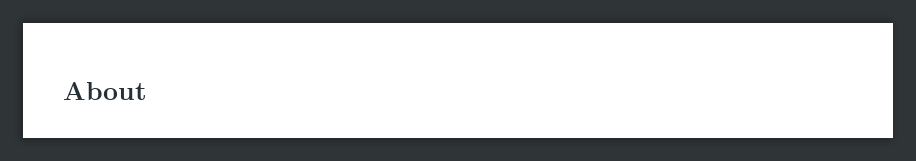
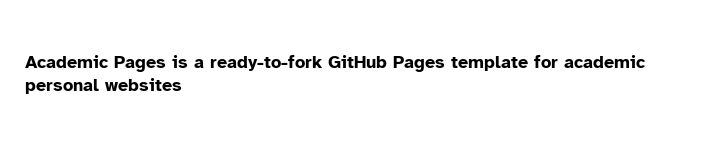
- About
+ Academic Pages is a ready-to-fork GitHub Pages template for academic personal websites

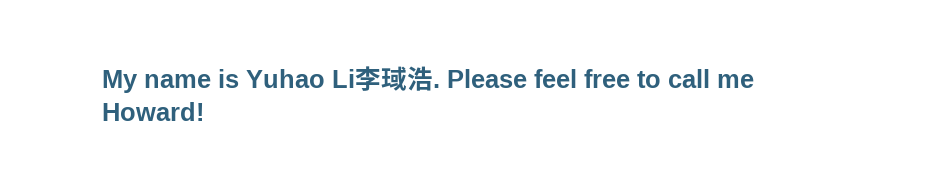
- Academic Pages is a ready-to-fork GitHub Pages template for academic personal websites
+ My name is Yuhao Li李琙浩. Please feel free to call me Howard!

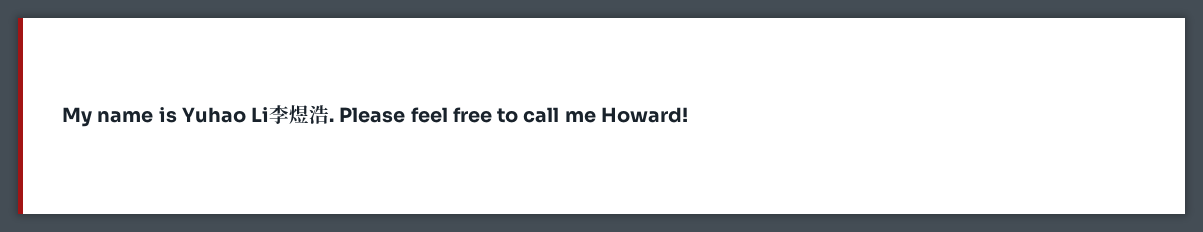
- My name is Yuhao Li李琙浩.
+ My name is Yuhao Li李煜浩.

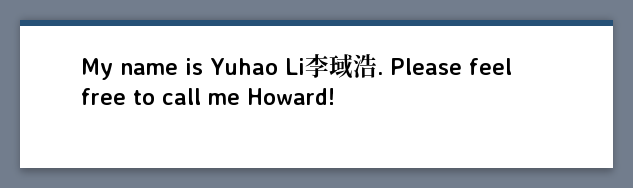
- My name is Yuhao Li李煜浩.
+ My name is Yuhao Li李琙浩.

